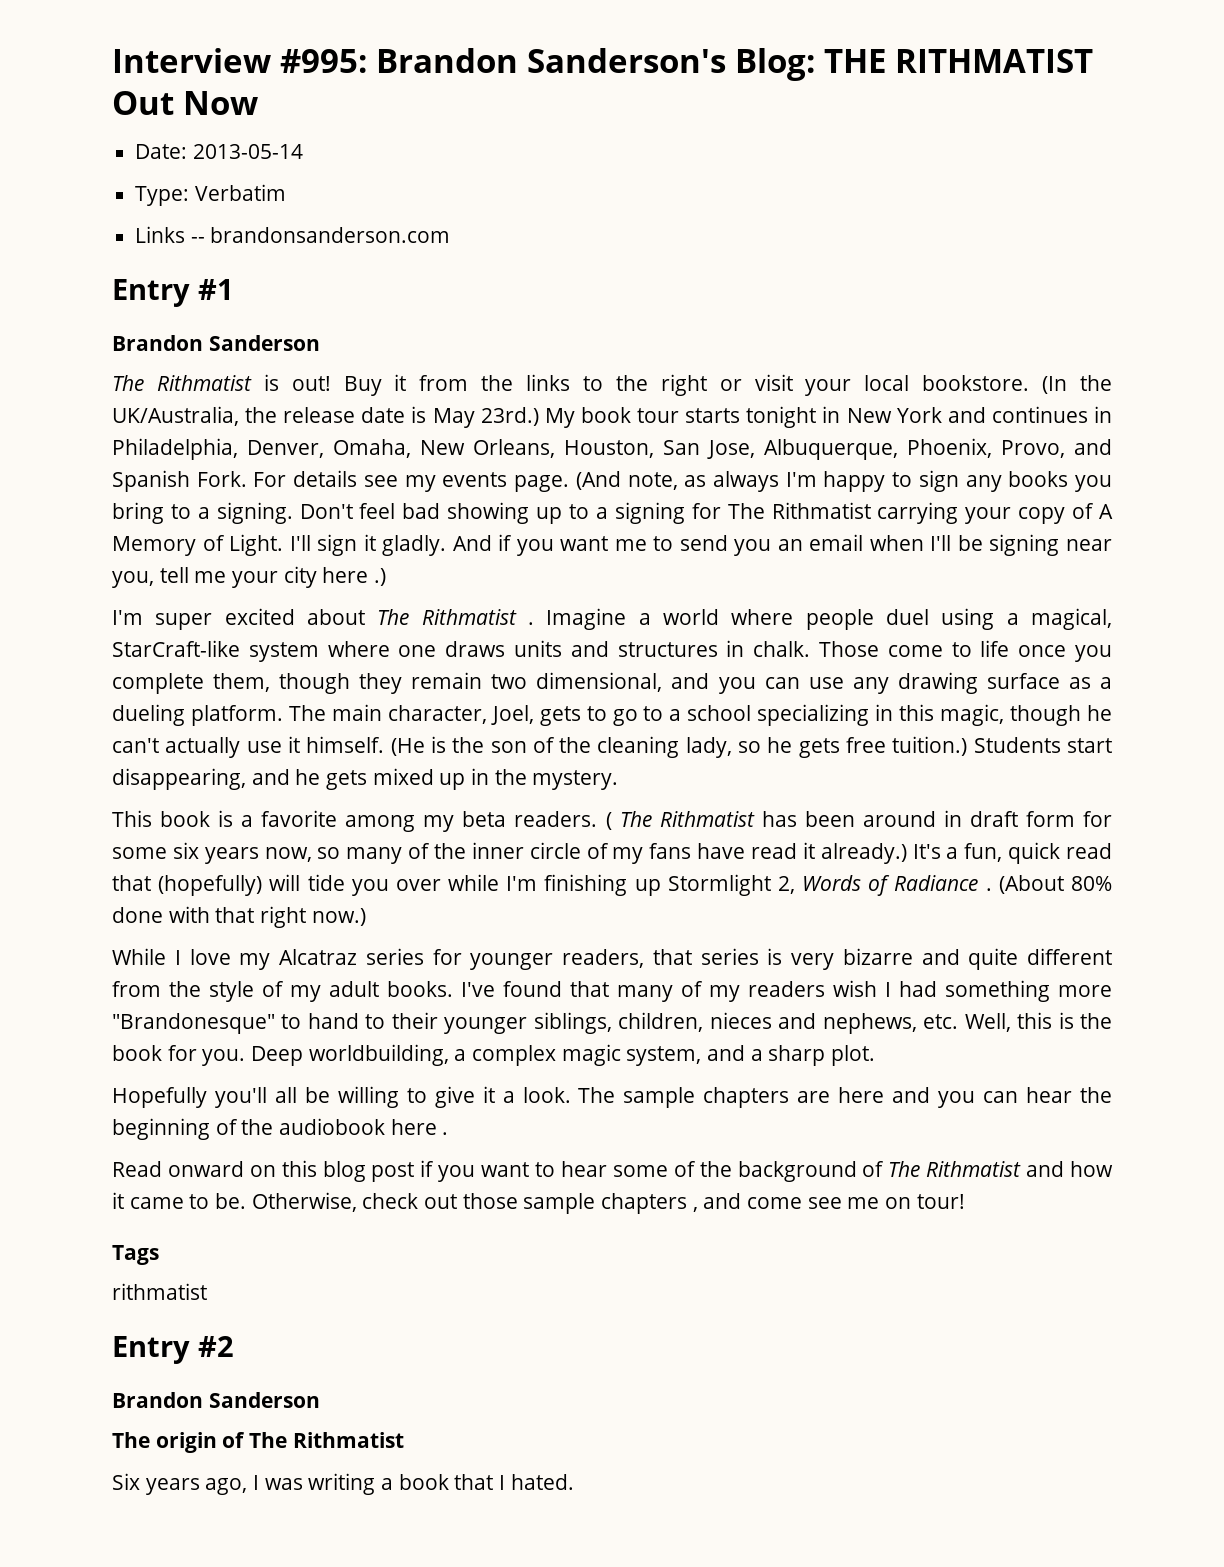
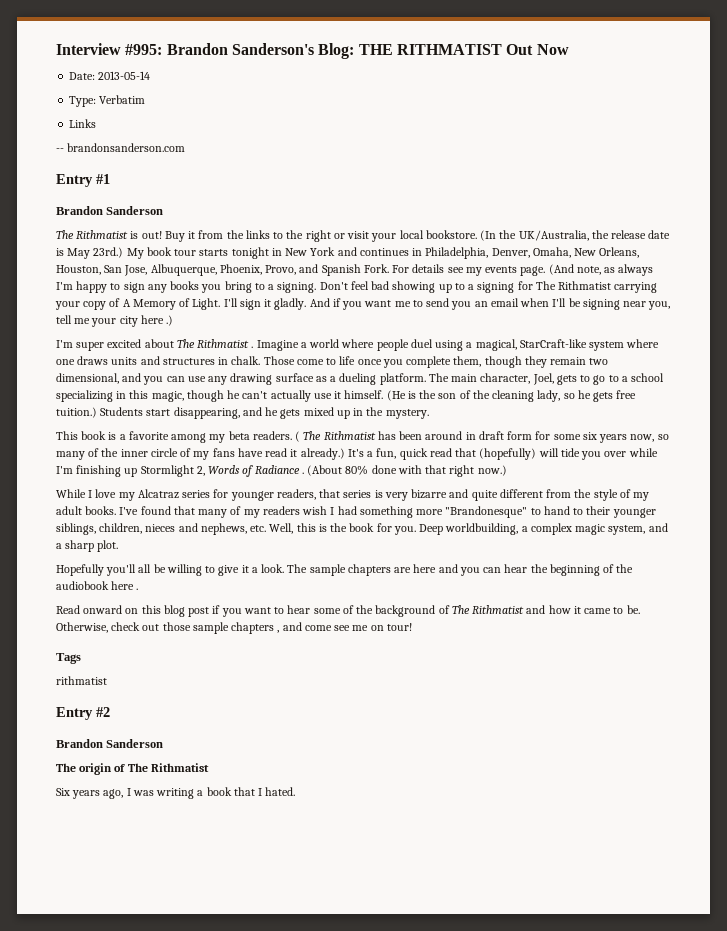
- Links -- brandonsanderson.com
+ Links
+ -- brandonsanderson.com

